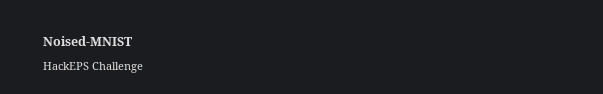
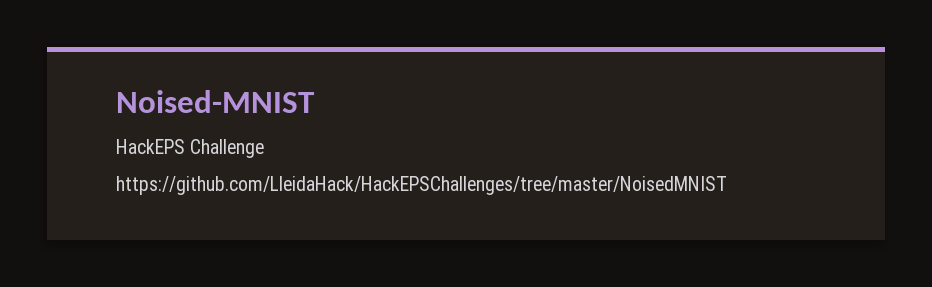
+ https://github.com/LleidaHack/HackEPSChallenges/tree/master/NoisedMNIST

